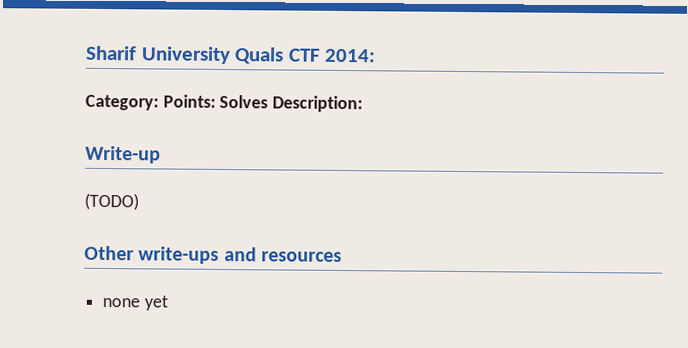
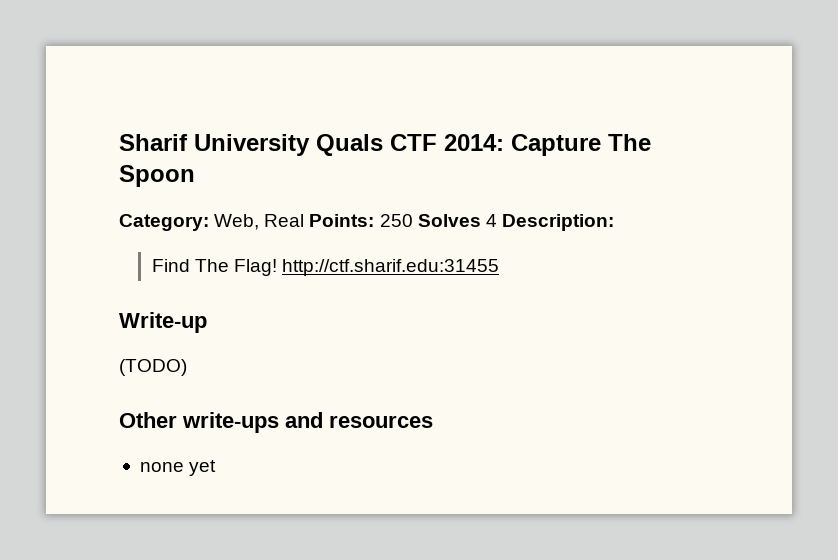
- Sharif University Quals CTF 2014:
- Category: Points: Solves Description:
+ Sharif University Quals CTF 2014: Capture The Spoon
+ Category: Web, Real Points: 250 Solves 4 Description:
+ Find The Flag! http://ctf.sharif.edu:31455

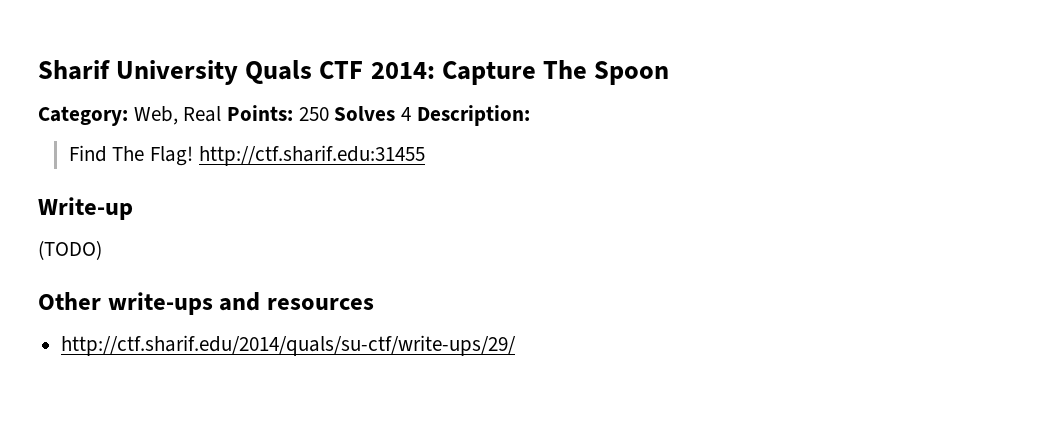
- none yet
+ http://ctf.sharif.edu/2014/quals/su-ctf/write-ups/29/

